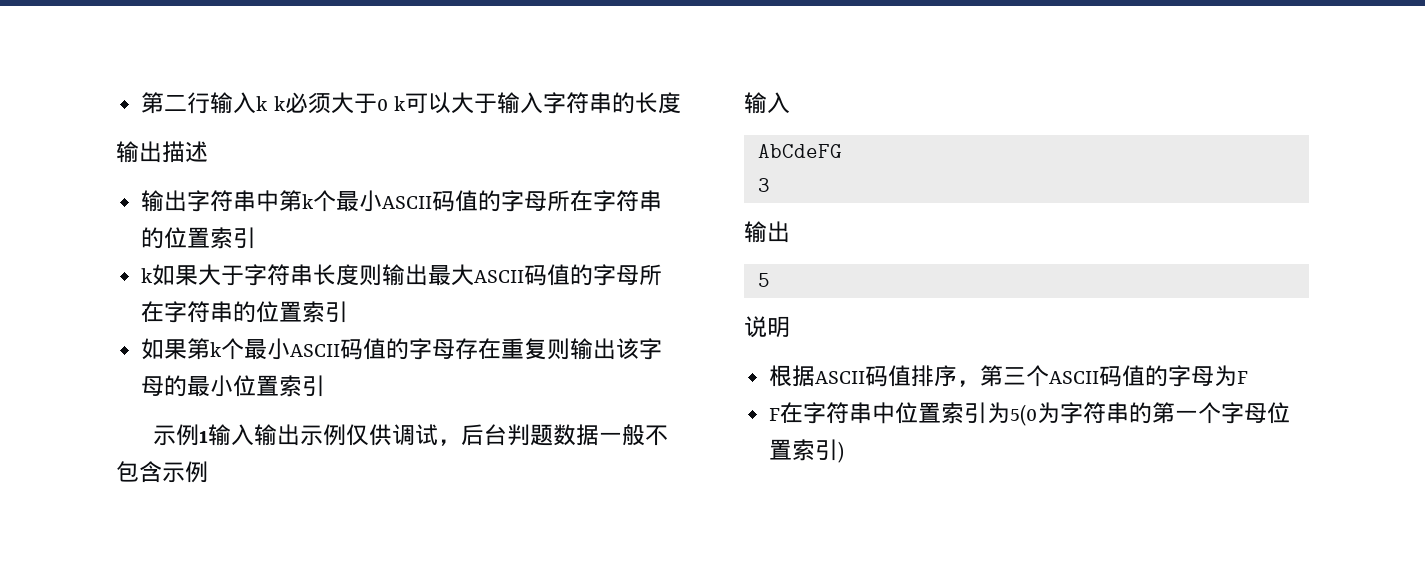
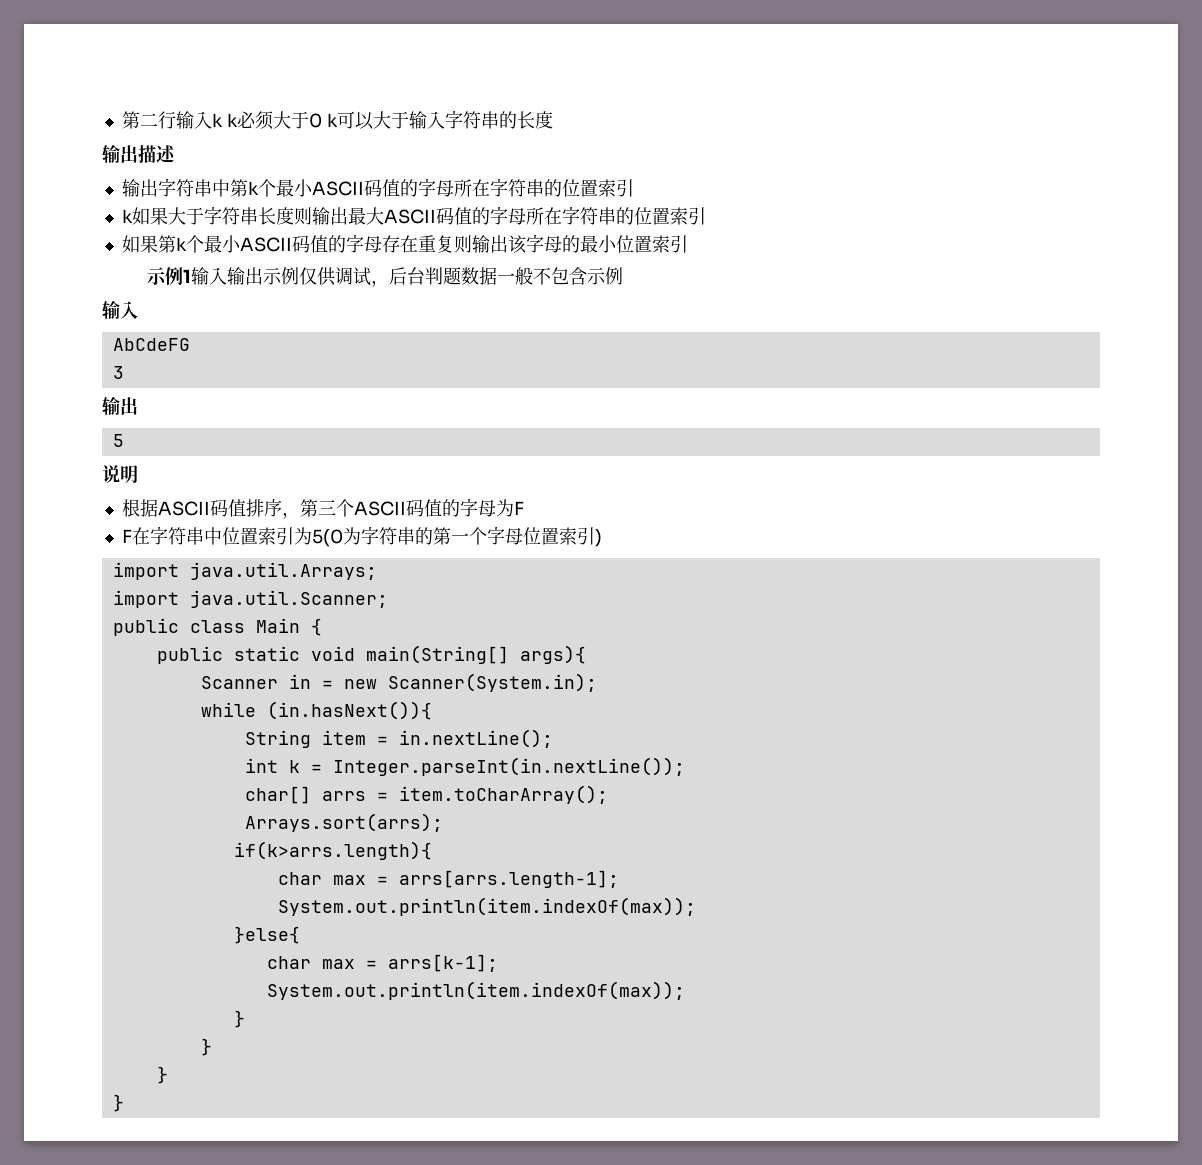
+ import java.util.Arrays;
+ import java.util.Scanner;
+ public class Main {
+ public static void main(String[] args){
+ Scanner in = new Scanner(System.in);
+ while (in.hasNext()){
+ String item = in.nextLine();
+ int k = Integer.parseInt(in.nextLine());
+ char[] arrs = item.toCharArray();
+ Arrays.sort(arrs);
+ if(k>arrs.length){
+ char max = arrs[arrs.length-1];
+ System.out.println(item.indexOf(max));
+ }else{
+ char max = arrs[k-1];
+ System.out.println(item.indexOf(max));
+ }
+ }
+ }
+ }

